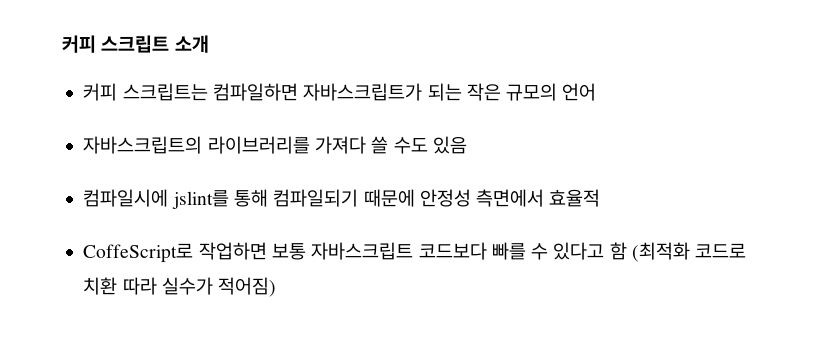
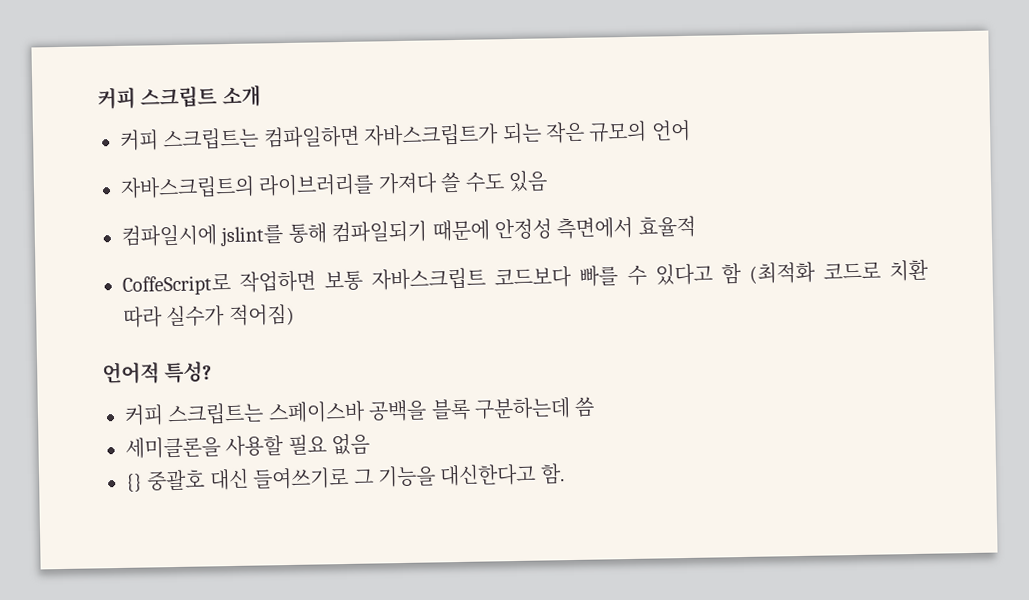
+ 언어적 특성?
+ 커피 스크립트는 스페이스바 공백을 블록 구분하는데 씀
+ 세미클론을 사용할 필요 없음
+ {} 중괄호 대신 들여쓰기로 그 기능을 대신한다고 함.

